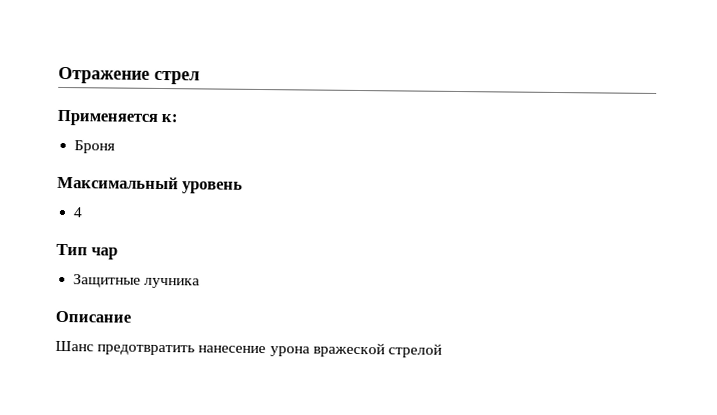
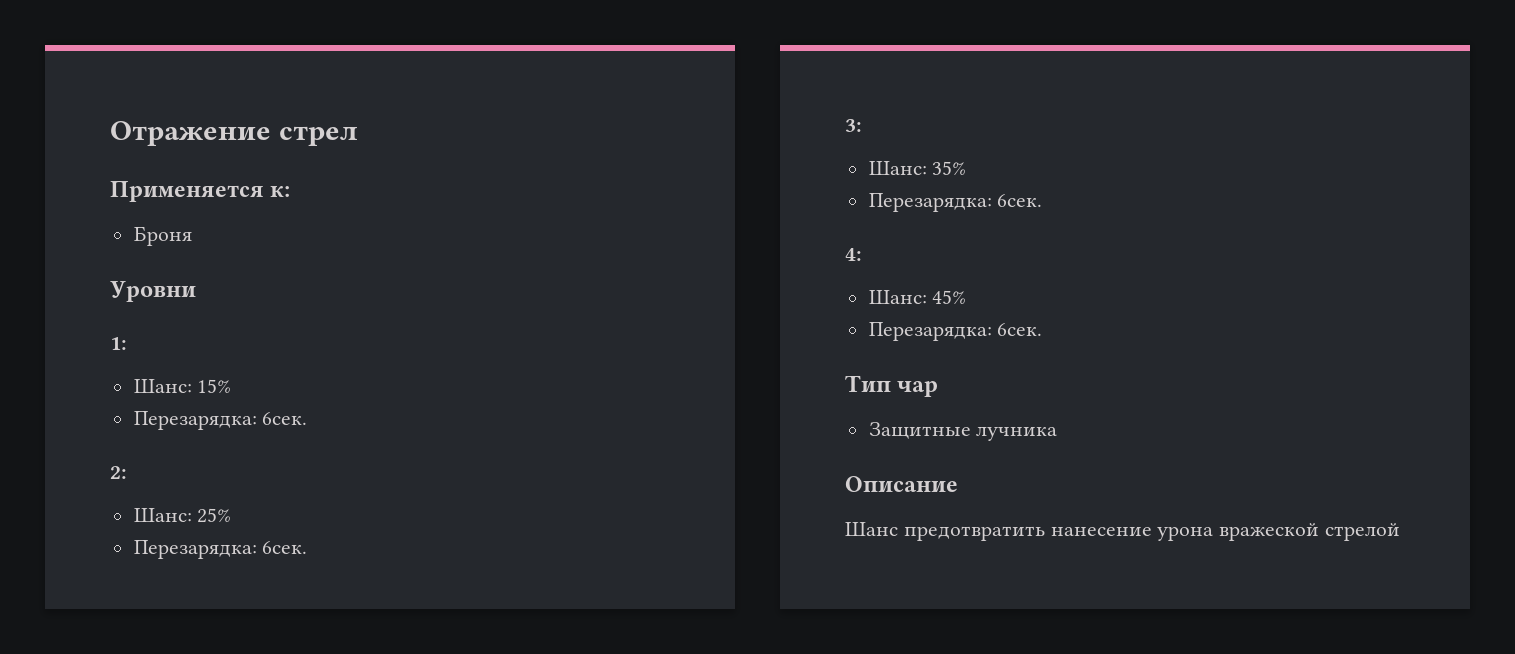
- Максимальный уровень
- 4
+ Уровни
+ 1:
+ Шанс: 15%
+ Перезарядка: 6сек.
+ 2:
+ Шанс: 25%
+ Перезарядка: 6сек.
+ 3:
+ Шанс: 35%
+ Перезарядка: 6сек.
+ 4:
+ Шанс: 45%
+ Перезарядка: 6сек.

